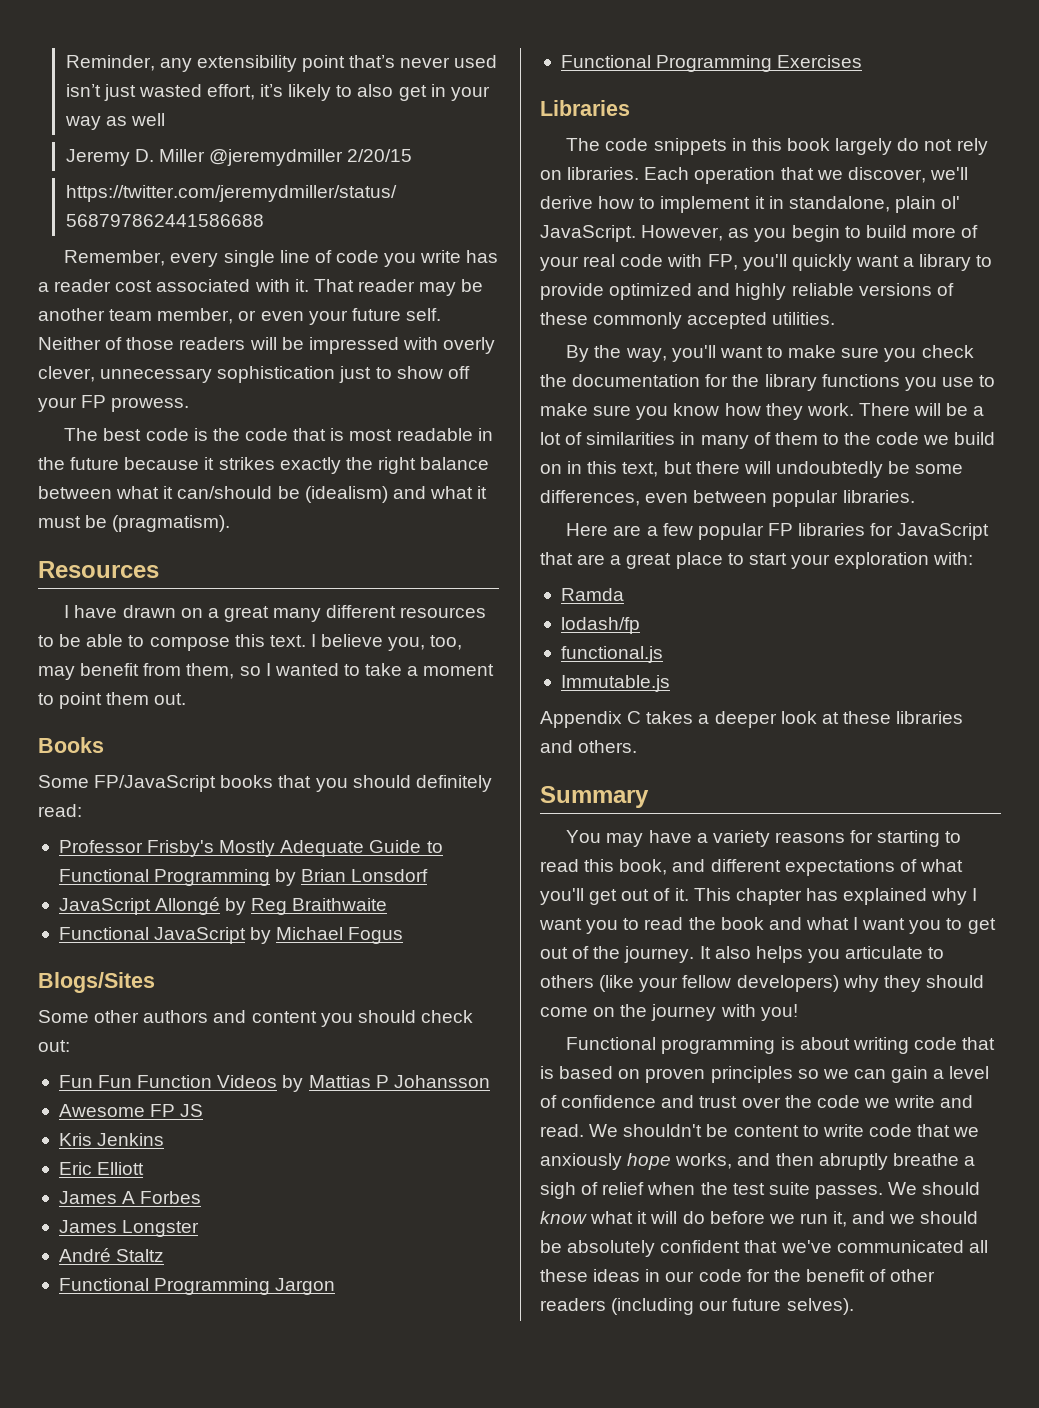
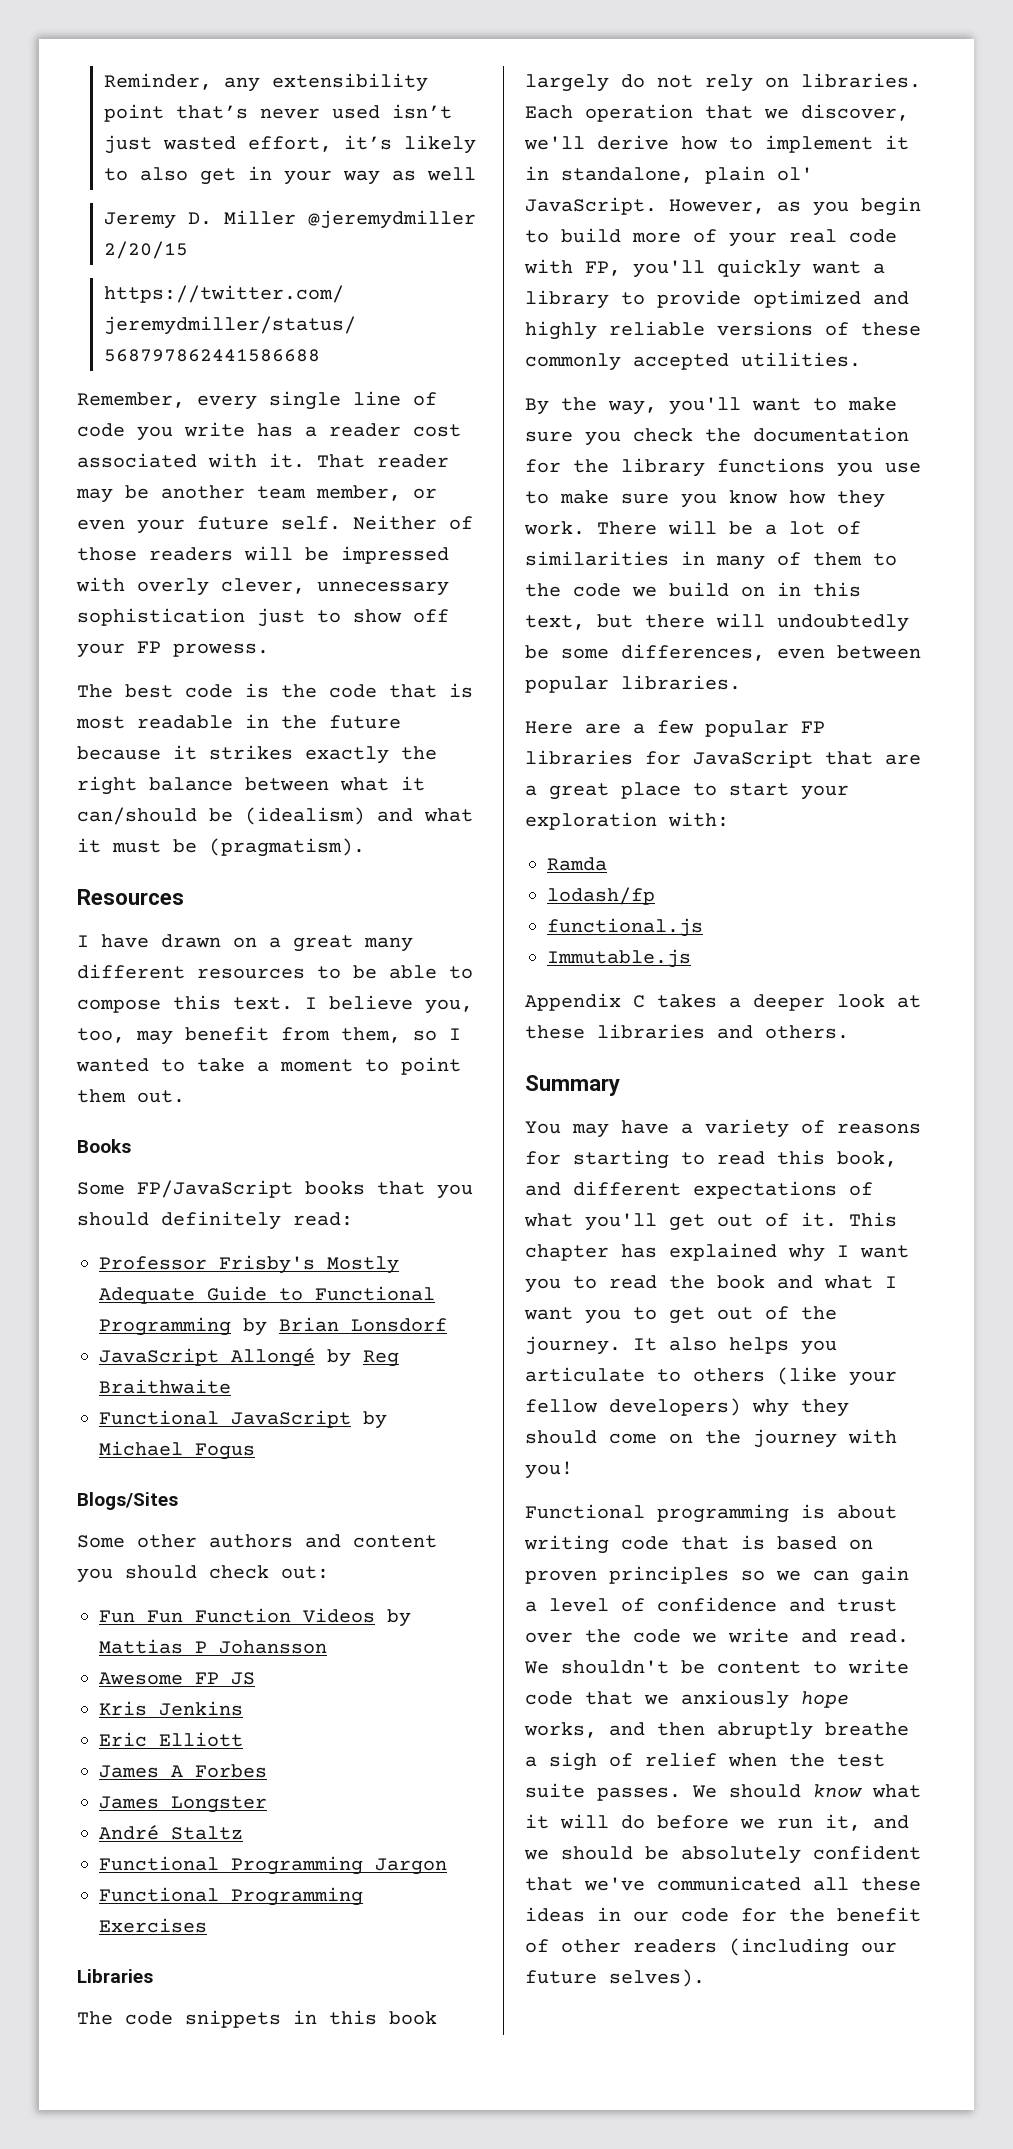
- You may have a variety reasons for starting to read this book, and different expectations of what you'll get out of it.
+ You may have a variety of reasons for starting to read this book, and different expectations of what you'll get out of it.

